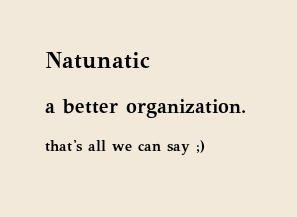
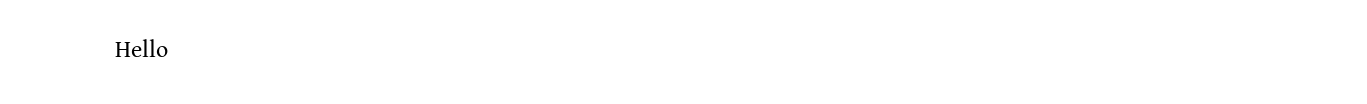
- Natunatic
- a better organization.
- that's all we can say ;)
+ Hello

